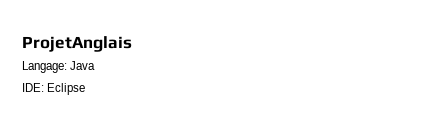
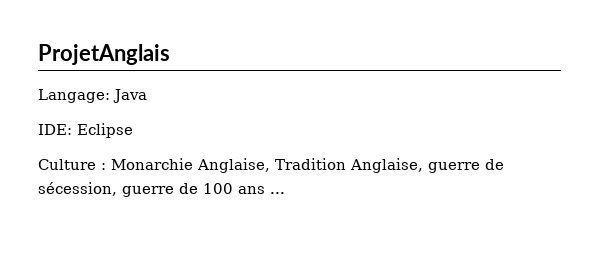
+ Culture : Monarchie Anglaise, Tradition Anglaise, guerre de sécession, guerre de 100 ans ...

